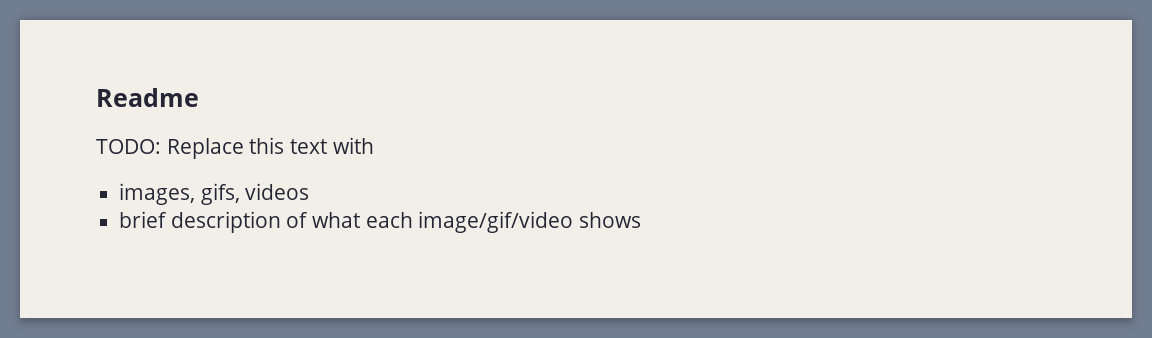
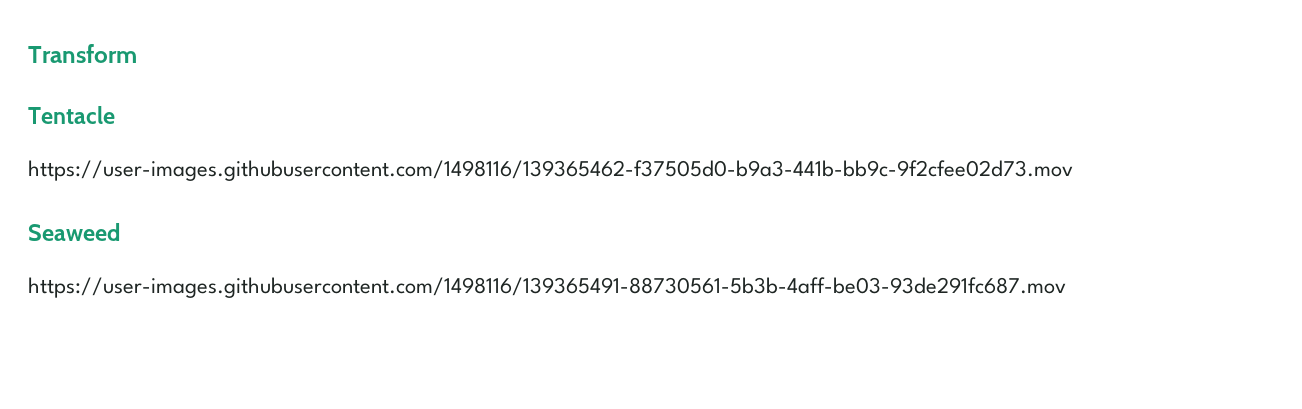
- Readme
- TODO: Replace this text with
- images, gifs, videos
- brief description of what each image/gif/video shows
+ Transform
+ Tentacle
+ https://user-images.githubusercontent.com/1498116/139365462-f37505d0-b9a3-441b-bb9c-9f2cfee02d73.mov
+ Seaweed
+ https://user-images.githubusercontent.com/1498116/139365491-88730561-5b3b-4aff-be03-93de291fc687.mov

